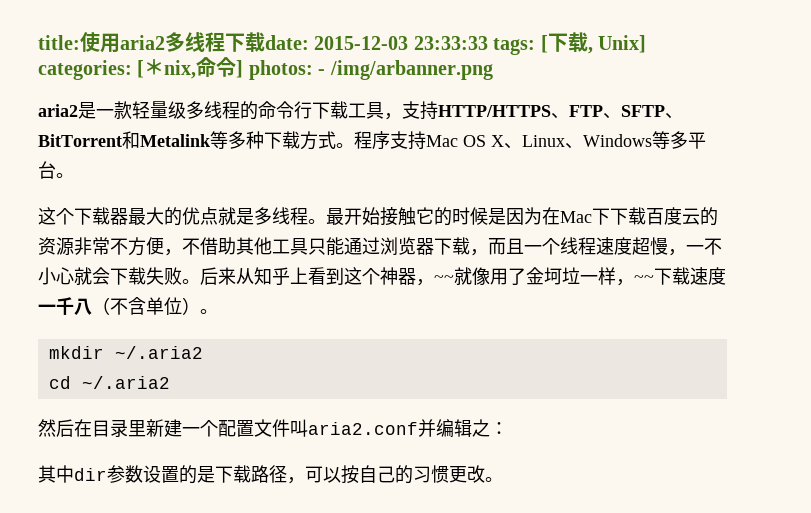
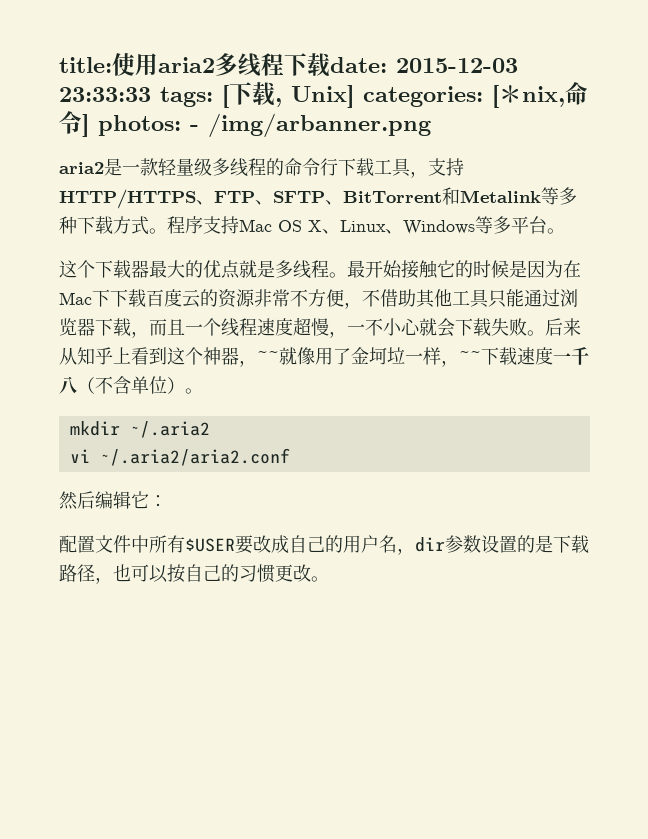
- cd ~/.aria2
+ vi ~/.aria2/aria2.conf
- 然后在目录里新建一个配置文件叫aria2.conf并编辑之：
- 其中dir参数设置的是下载路径，可以按自己的习惯更改。
+ 然后编辑它：
+ 配置文件中所有$USER要改成自己的用户名，dir参数设置的是下载路径，也可以按自己的习惯更改。

